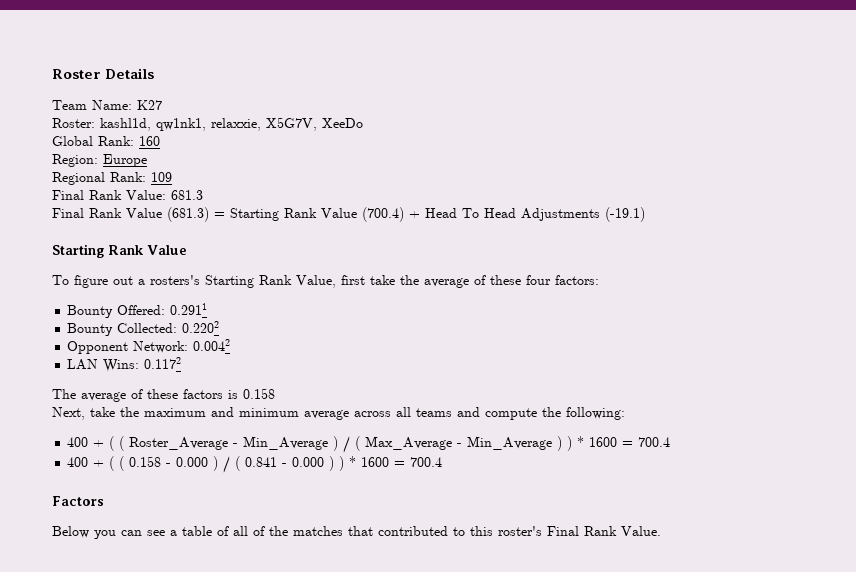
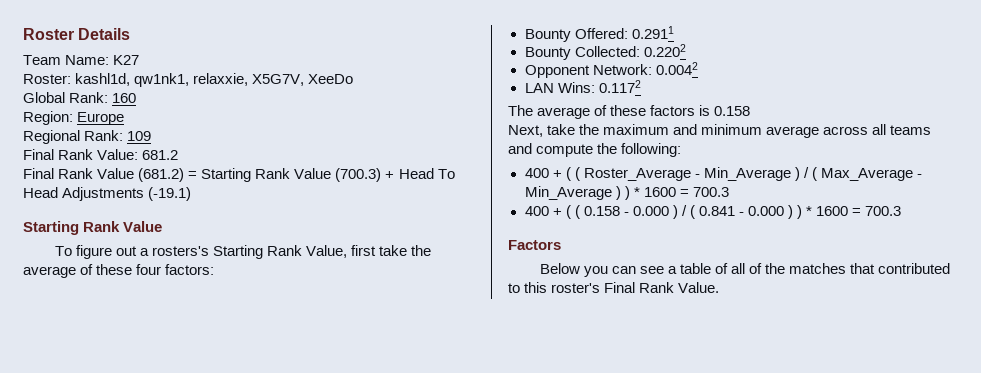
- Final Rank Value: 681.3
+ Final Rank Value: 681.2
- Final Rank Value (681.3) = Starting Rank Value (700.4) + Head To Head Adjustments (-19.1)
+ Final Rank Value (681.2) = Starting Rank Value (700.3) + Head To Head Adjustments (-19.1)
- 400 + ( ( Roster_Average - Min_Average ) / ( Max_Average - Min_Average ) ) * 1600 = 700.4
+ 400 + ( ( Roster_Average - Min_Average ) / ( Max_Average - Min_Average ) ) * 1600 = 700.3
- 400 + ( ( 0.158 - 0.000 ) / ( 0.841 - 0.000 ) ) * 1600 = 700.4
+ 400 + ( ( 0.158 - 0.000 ) / ( 0.841 - 0.000 ) ) * 1600 = 700.3

